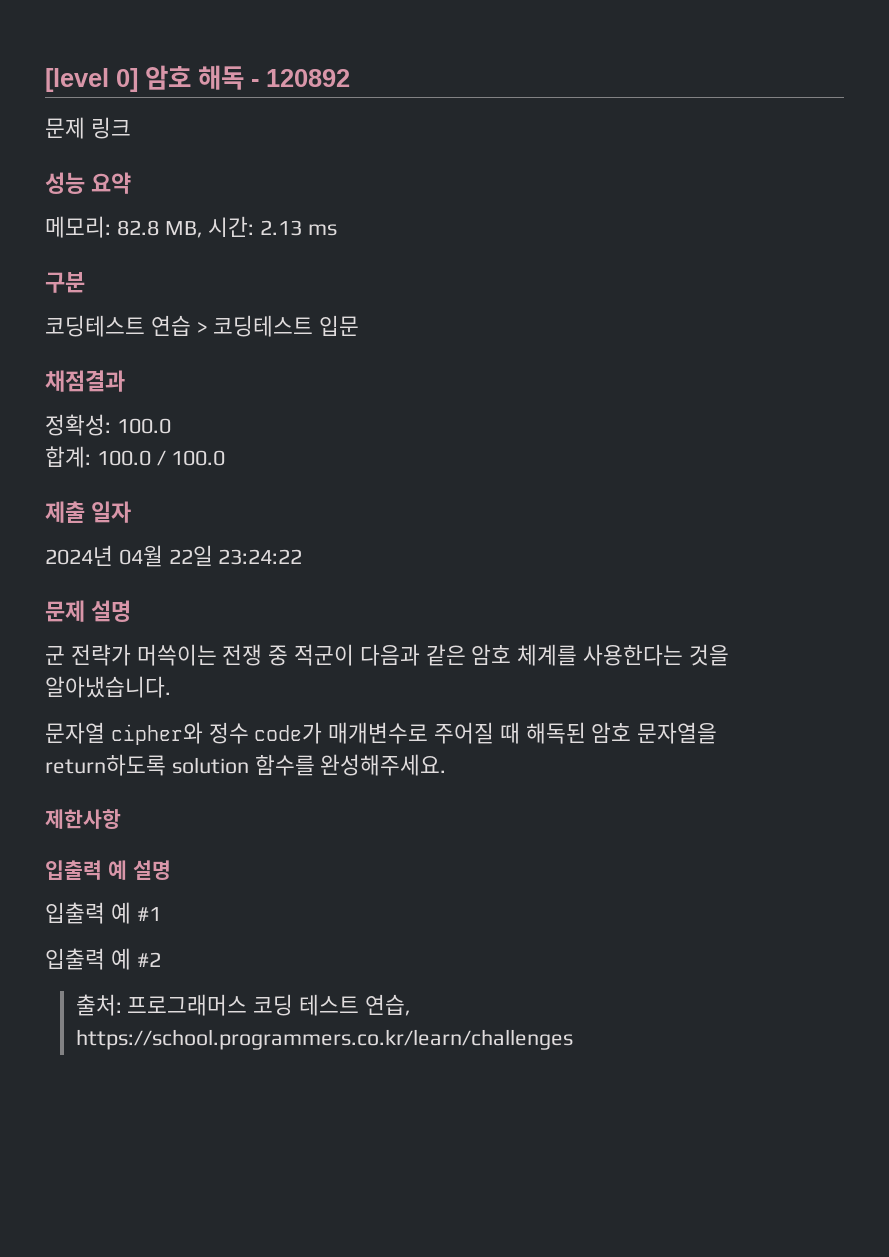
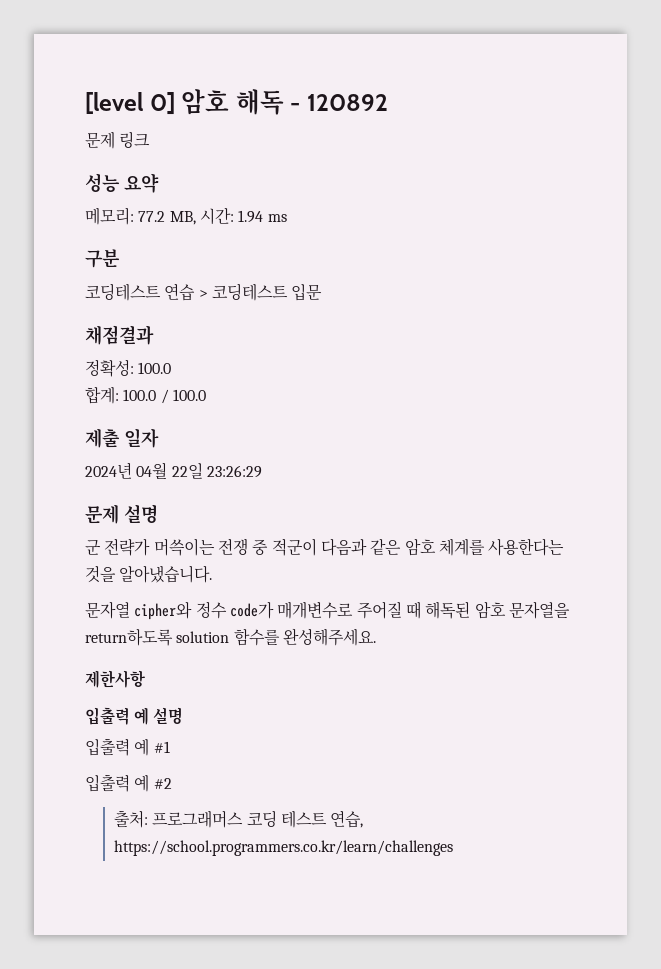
- 메모리: 82.8 MB, 시간: 2.13 ms
+ 메모리: 77.2 MB, 시간: 1.94 ms
- 2024년 04월 22일 23:24:22
+ 2024년 04월 22일 23:26:29

